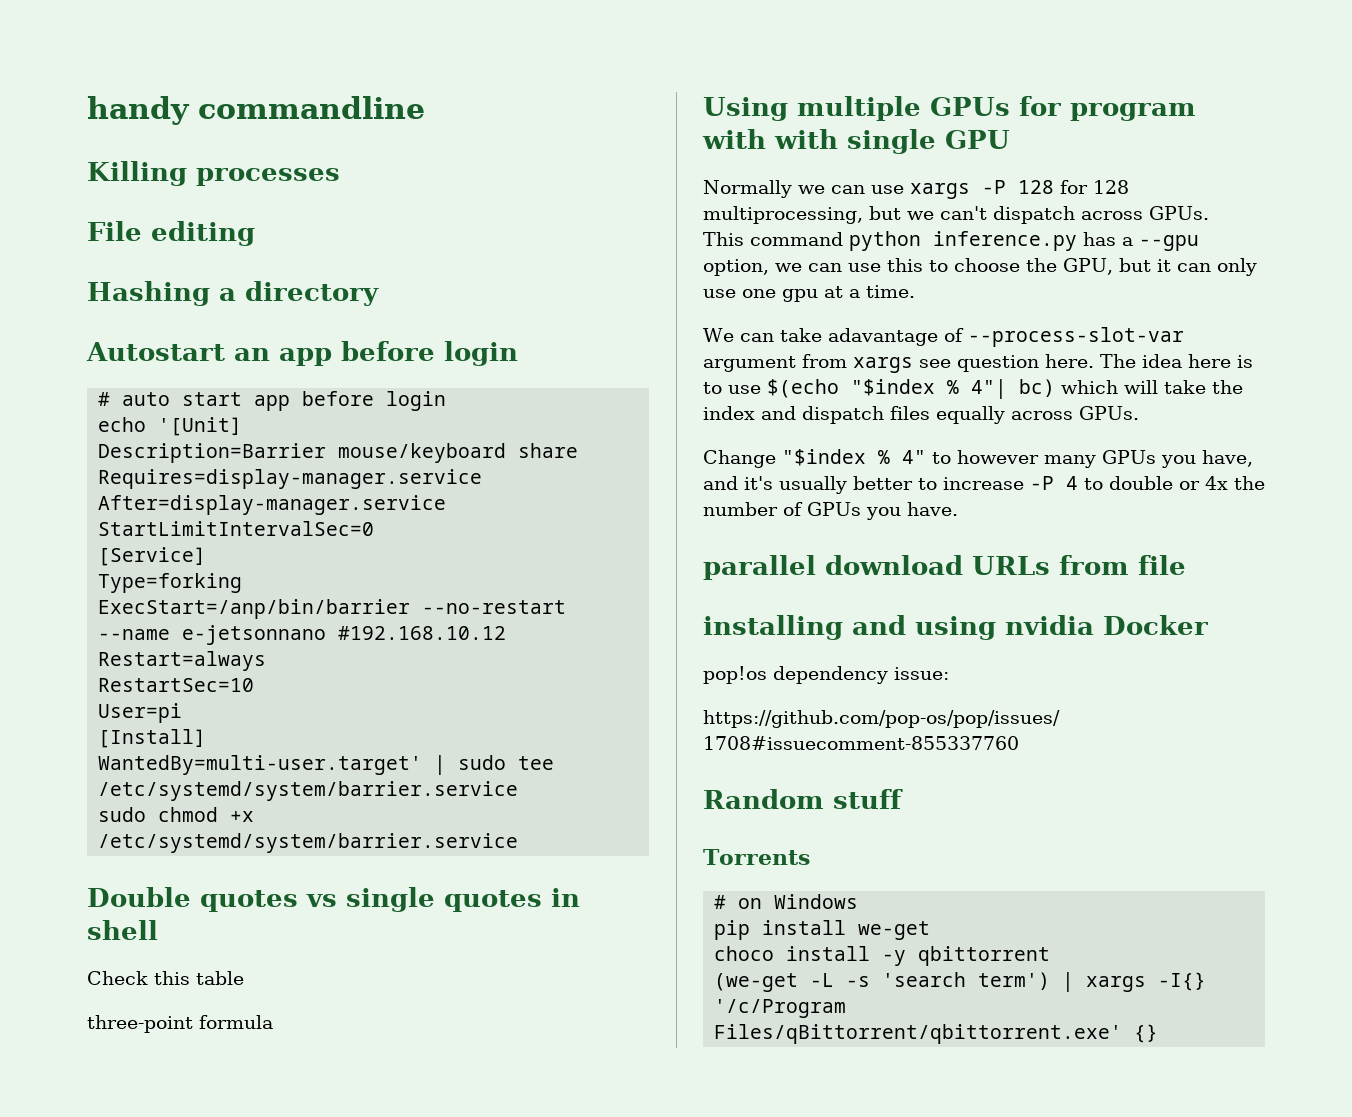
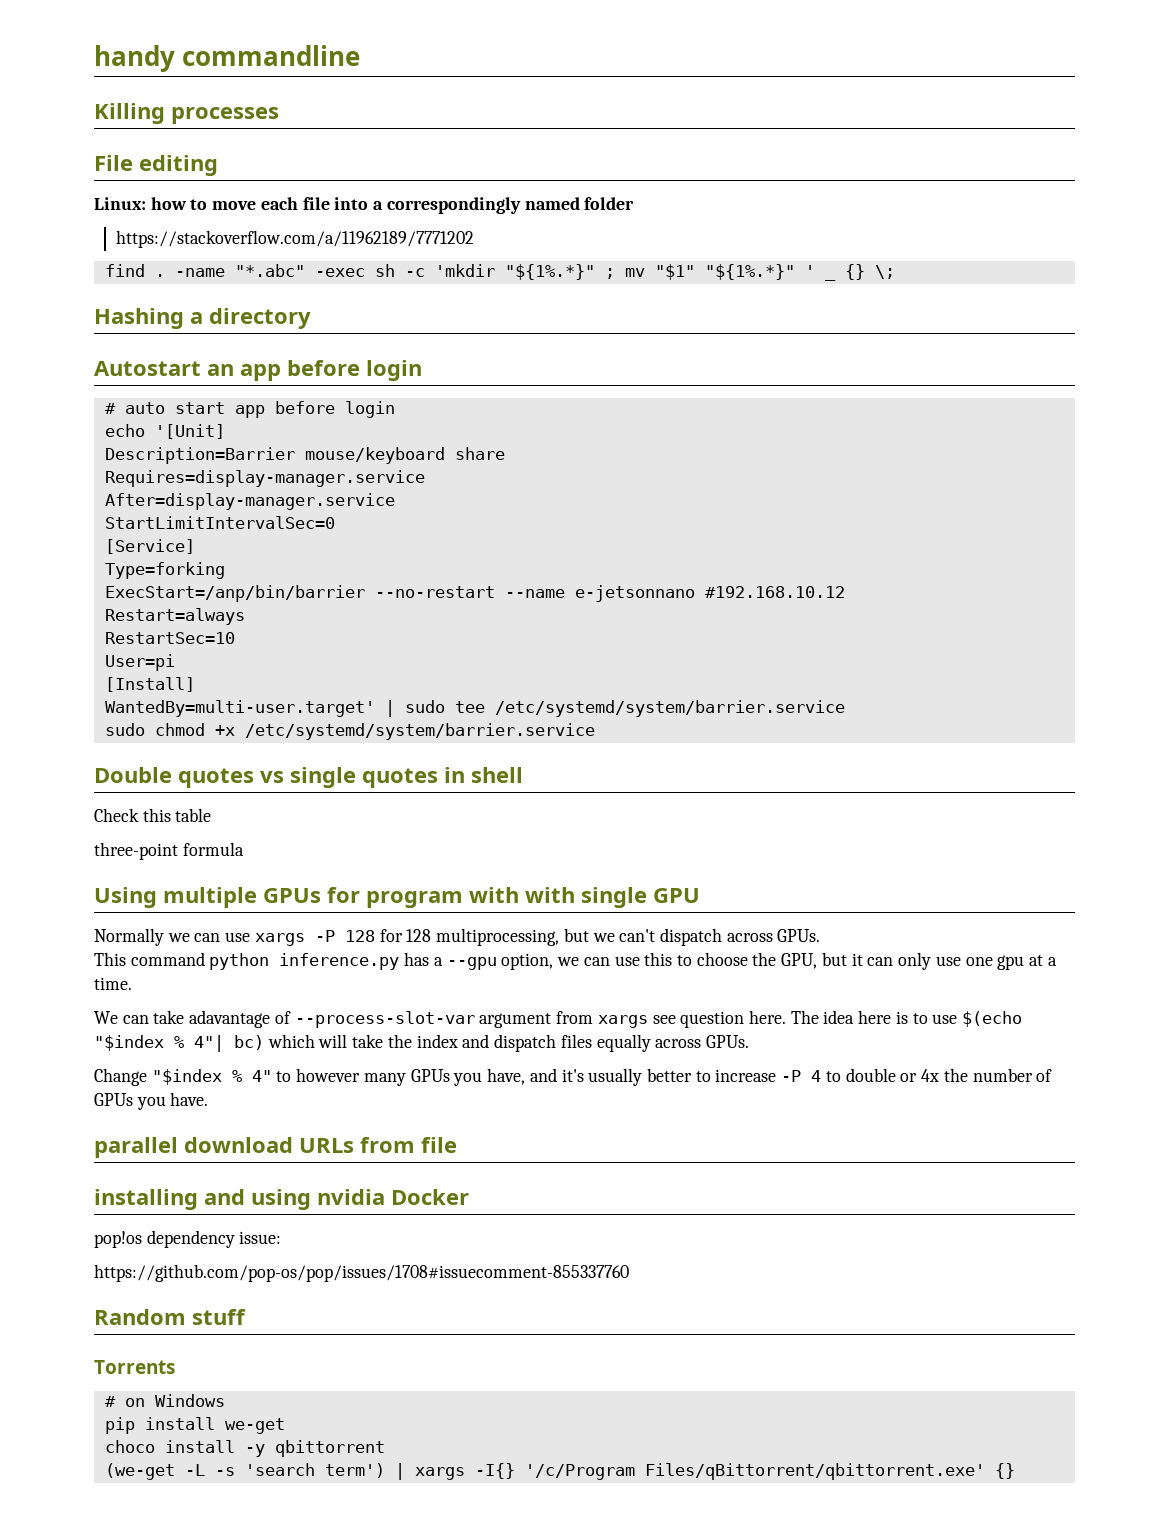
+ Linux: how to move each file into a correspondingly named folder
+ https://stackoverflow.com/a/11962189/7771202
+ find . -name "*.abc" -exec sh -c 'mkdir "${1%.*}" ; mv "$1" "${1%.*}" ' _ {} \;

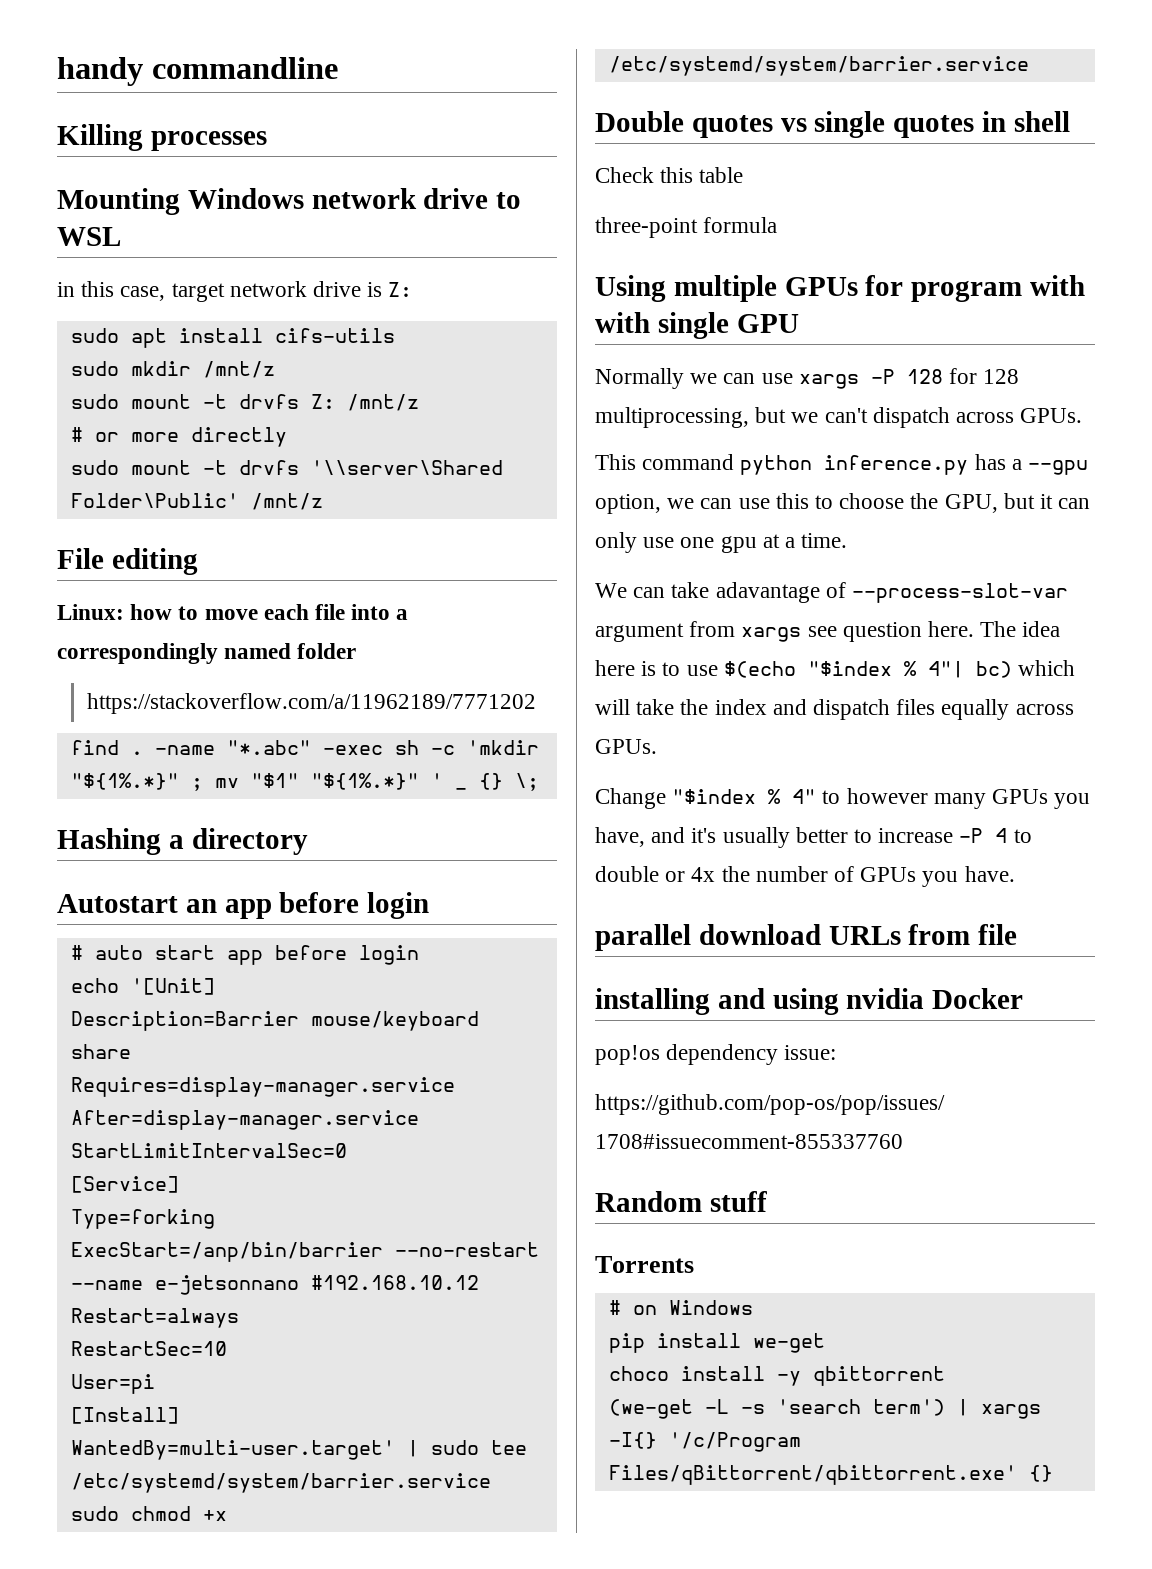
+ Mounting Windows network drive to WSL
+ in this case, target network drive is Z:
+ sudo apt install cifs-utils
+ sudo mkdir /mnt/z
+ sudo mount -t drvfs Z: /mnt/z
+ # or more directly
+ sudo mount -t drvfs '\\server\Shared Folder\Public' /mnt/z

